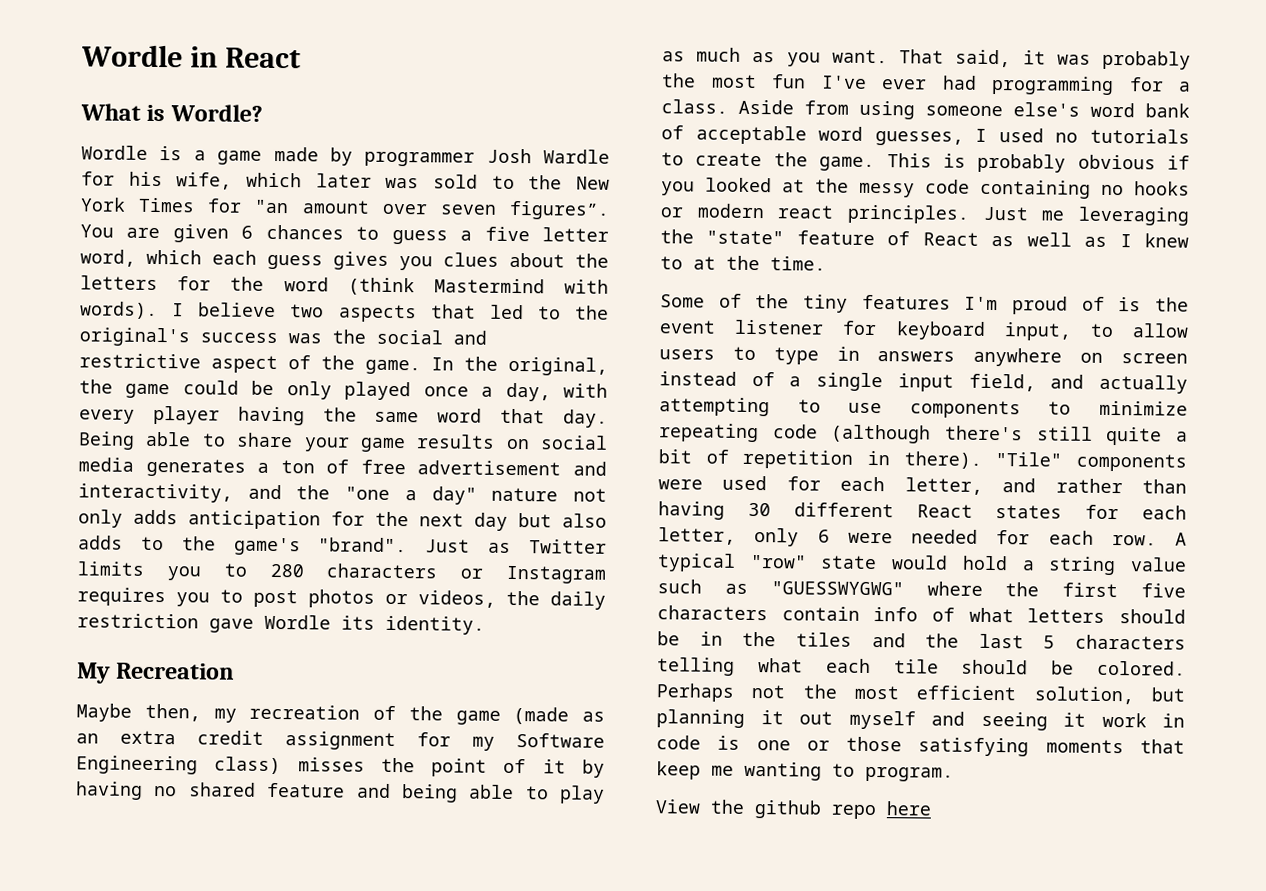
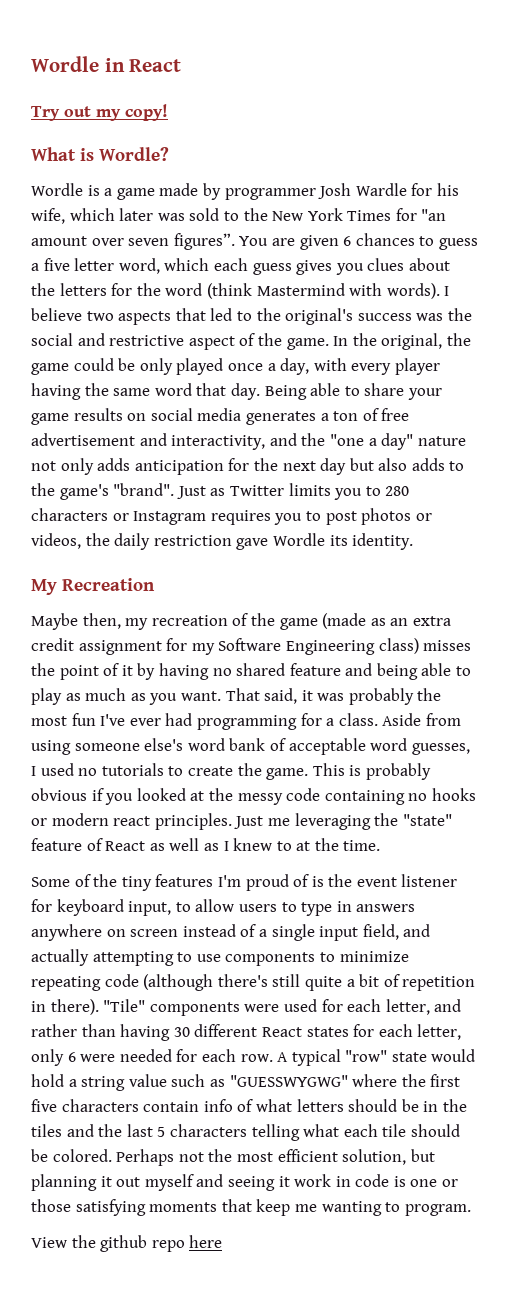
+ Try out my copy!

